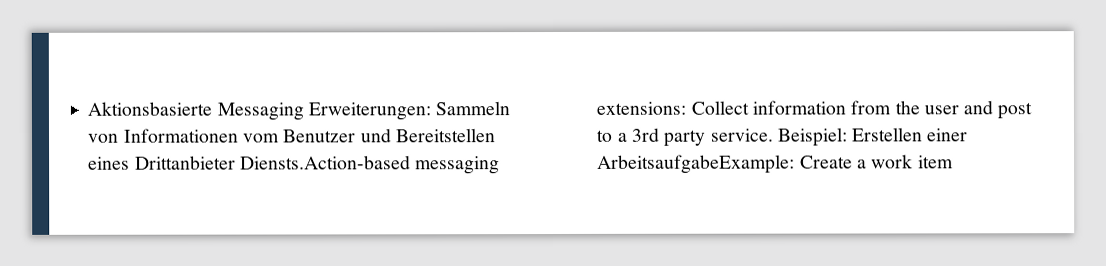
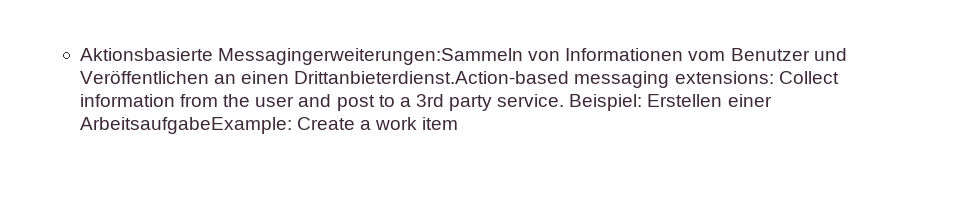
- Aktionsbasierte Messaging Erweiterungen: Sammeln von Informationen vom Benutzer und Bereitstellen eines Drittanbieter Diensts.Action-based messaging extensions: Collect information from the user and post to a 3rd party service.
+ Aktionsbasierte Messagingerweiterungen:Sammeln von Informationen vom Benutzer und Veröffentlichen an einen Drittanbieterdienst.Action-based messaging extensions: Collect information from the user and post to a 3rd party service.

